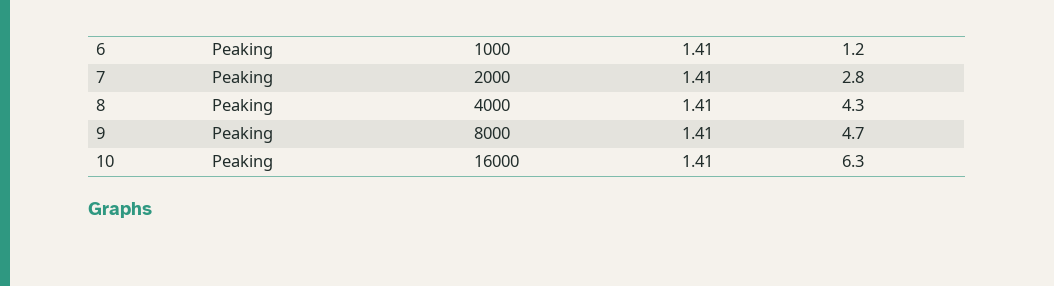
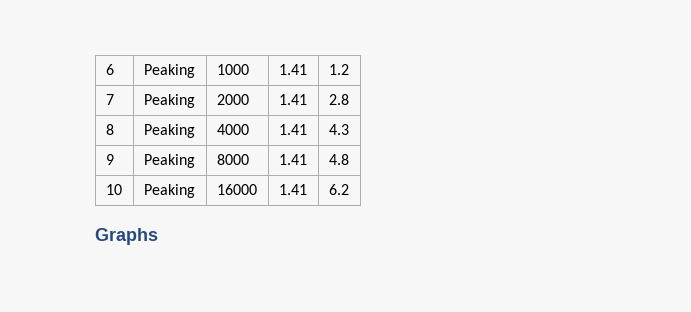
- 9 | Peaking | 8000 | 1.41 | 4.7
+ 9 | Peaking | 8000 | 1.41 | 4.8
- 10 | Peaking | 16000 | 1.41 | 6.3
+ 10 | Peaking | 16000 | 1.41 | 6.2

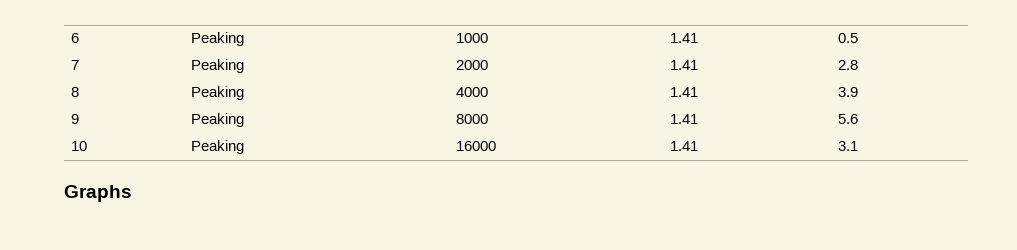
- 6 | Peaking | 1000 | 1.41 | 1.2
+ 6 | Peaking | 1000 | 1.41 | 0.5
- 8 | Peaking | 4000 | 1.41 | 4.3
+ 8 | Peaking | 4000 | 1.41 | 3.9
- 9 | Peaking | 8000 | 1.41 | 4.8
+ 9 | Peaking | 8000 | 1.41 | 5.6
- 10 | Peaking | 16000 | 1.41 | 6.2
+ 10 | Peaking | 16000 | 1.41 | 3.1

